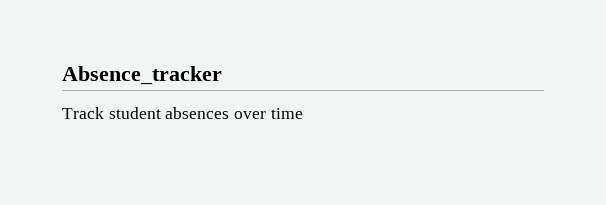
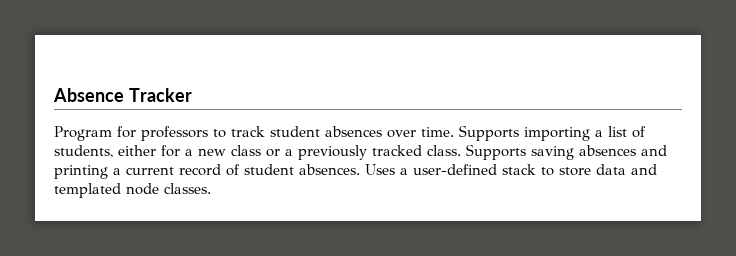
- Absence_tracker
- Track student absences over time
+ Absence Tracker
+ Program for professors to track student absences over time. Supports importing a list of students, either for a new class or a previously tracked class. Supports saving absences and printing a current record of student absences. Uses a user-defined stack to store data and templated node classes.

